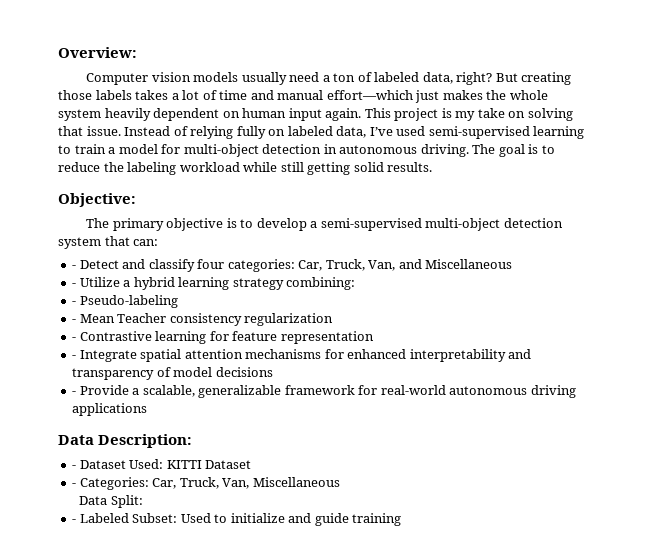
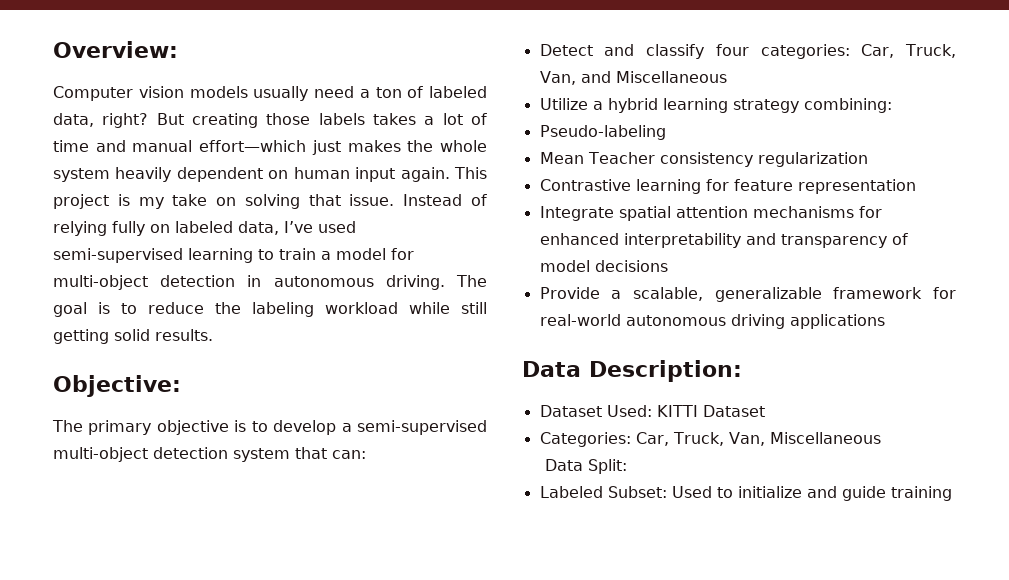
- - Detect and classify four categories: Car, Truck, Van, and Miscellaneous
+ Detect and classify four categories: Car, Truck, Van, and Miscellaneous
- - Utilize a hybrid learning strategy combining:
+ Utilize a hybrid learning strategy combining:
- - Pseudo-labeling
+ Pseudo-labeling
- - Mean Teacher consistency regularization
+ Mean Teacher consistency regularization
- - Contrastive learning for feature representation
+ Contrastive learning for feature representation
- - Integrate spatial attention mechanisms for enhanced interpretability and transparency of model decisions
+ Integrate spatial attention mechanisms for enhanced interpretability and transparency of model decisions
- - Provide a scalable, generalizable framework for real-world autonomous driving applications
+ Provide a scalable, generalizable framework for real-world autonomous driving applications
- - Dataset Used: KITTI Dataset
+ Dataset Used: KITTI Dataset
- - Categories: Car, Truck, Van, Miscellaneous
+ Categories: Car, Truck, Van, Miscellaneous
- - Labeled Subset: Used to initialize and guide training
+ Labeled Subset: Used to initialize and guide training

